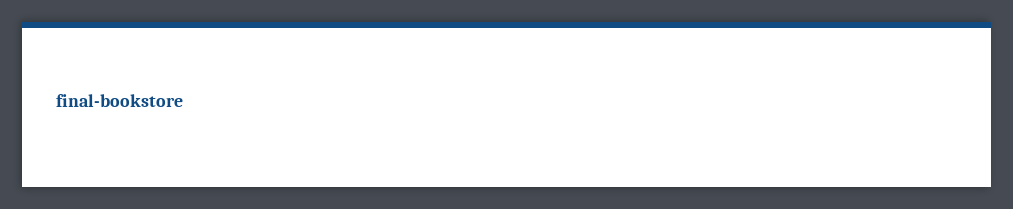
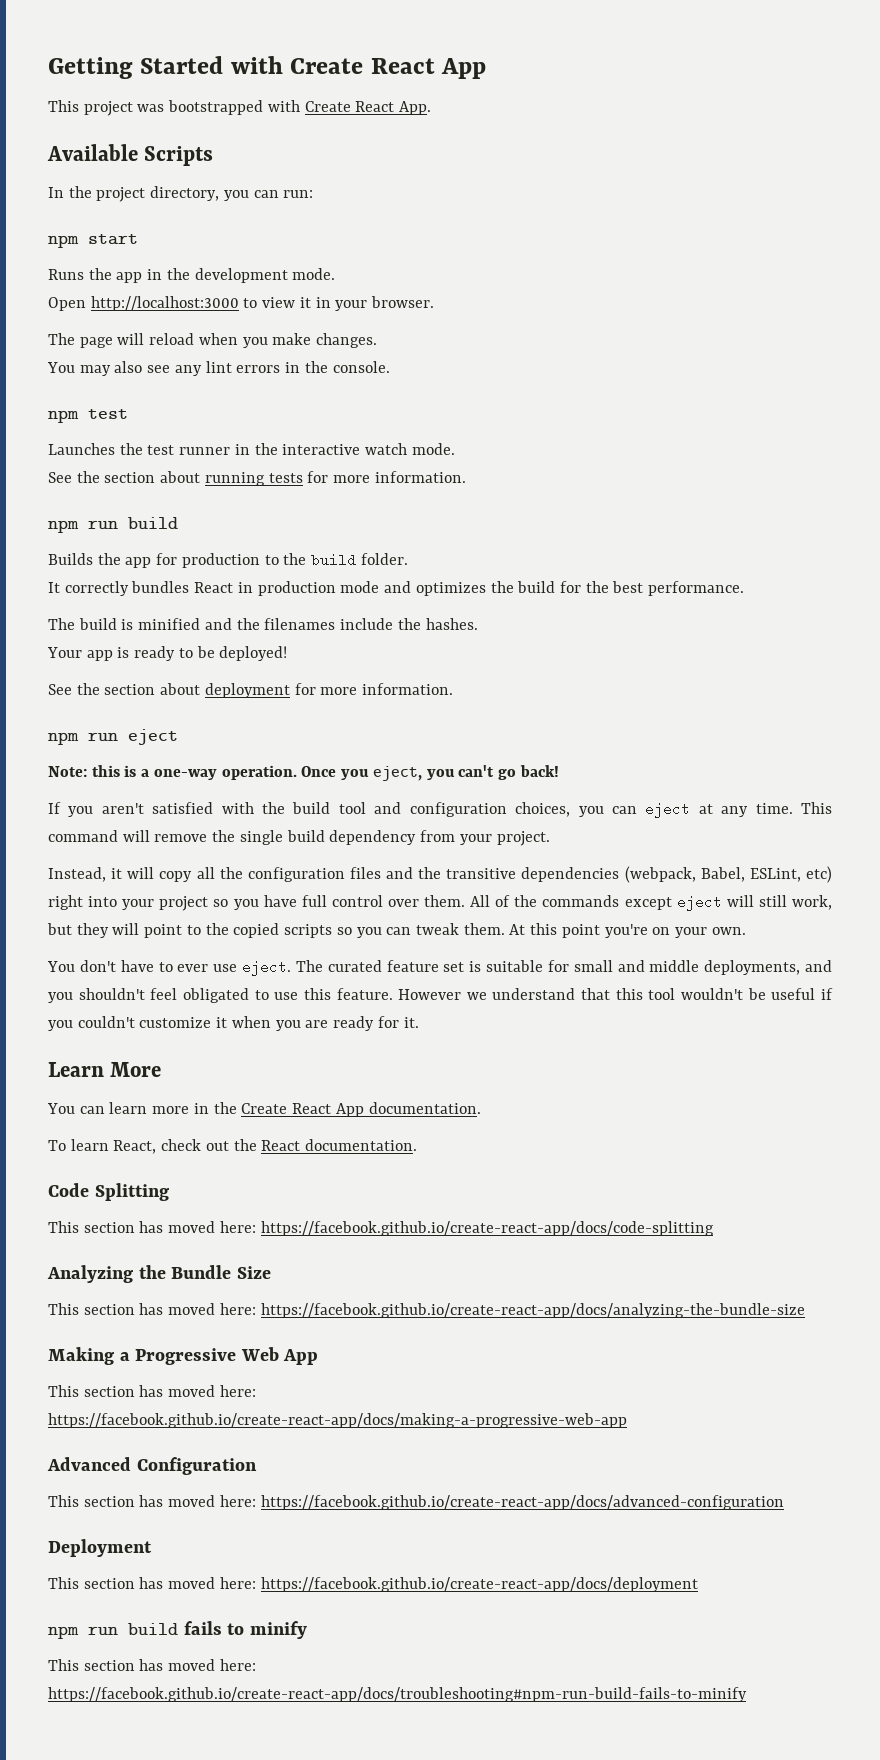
- final-bookstore
+ Getting Started with Create React App
+ This project was bootstrapped with Create React App.
+ Available Scripts
+ In the project directory, you can run:
+ npm start
+ Runs the app in the development mode.
+ Open http://localhost:3000 to view it in your browser.
+ The page will reload when you make changes.
+ You may also see any lint errors in the console.
+ npm test
+ Launches the test runner in the interactive watch mode.
+ See the section about running tests for more information.
+ npm run build
+ Builds the app for production to the build folder.
+ It correctly bundles React in production mode and optimizes the build for the best performance.
+ The build is minified and the filenames include the hashes.
+ Your app is ready to be deployed!
+ See the section about deployment for more information.
+ npm run eject
+ Note: this is a one-way operation. Once you eject, you can't go back!
+ If you aren't satisfied with the build tool and configuration choices, you can eject at any time. This command will remove the single build dependency from your project.
+ Instead, it will copy all the configuration files and the transitive dependencies (webpack, Babel, ESLint, etc) right into your project so you have full control over them. All of the commands except eject will still work, but they will point to the copied scripts so you can tweak them. At this point you're on your own.
+ You don't have to ever use eject. The curated feature set is suitable for small and middle deployments, and you shouldn't feel obligated to use this feature. However we understand that this tool wouldn't be useful if you couldn't customize it when you are ready for it.
+ Learn More
+ You can learn more in the Create React App documentation.
+ To learn React, check out the React documentation.
+ Code Splitting
+ This section has moved here: https://facebook.github.io/create-react-app/docs/code-splitting
+ Analyzing the Bundle Size
+ This section has moved here: https://facebook.github.io/create-react-app/docs/analyzing-the-bundle-size
+ Making a Progressive Web App
+ This section has moved here: https://facebook.github.io/create-react-app/docs/making-a-progressive-web-app
+ Advanced Configuration
+ This section has moved here: https://facebook.github.io/create-react-app/docs/advanced-configuration
+ Deployment
+ This section has moved here: https://facebook.github.io/create-react-app/docs/deployment
+ npm run build fails to minify
+ This section has moved here: https://facebook.github.io/create-react-app/docs/troubleshooting#npm-run-build-fails-to-minify

